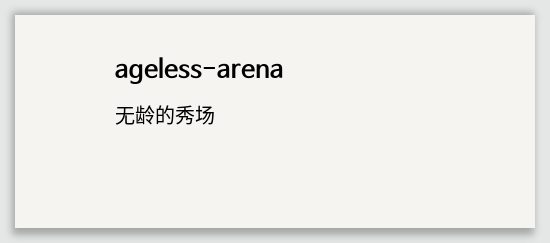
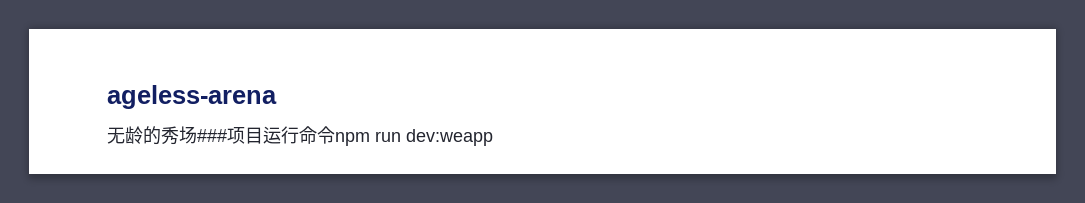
- 无龄的秀场
+ 无龄的秀场###项目运行命令npm run dev:weapp

